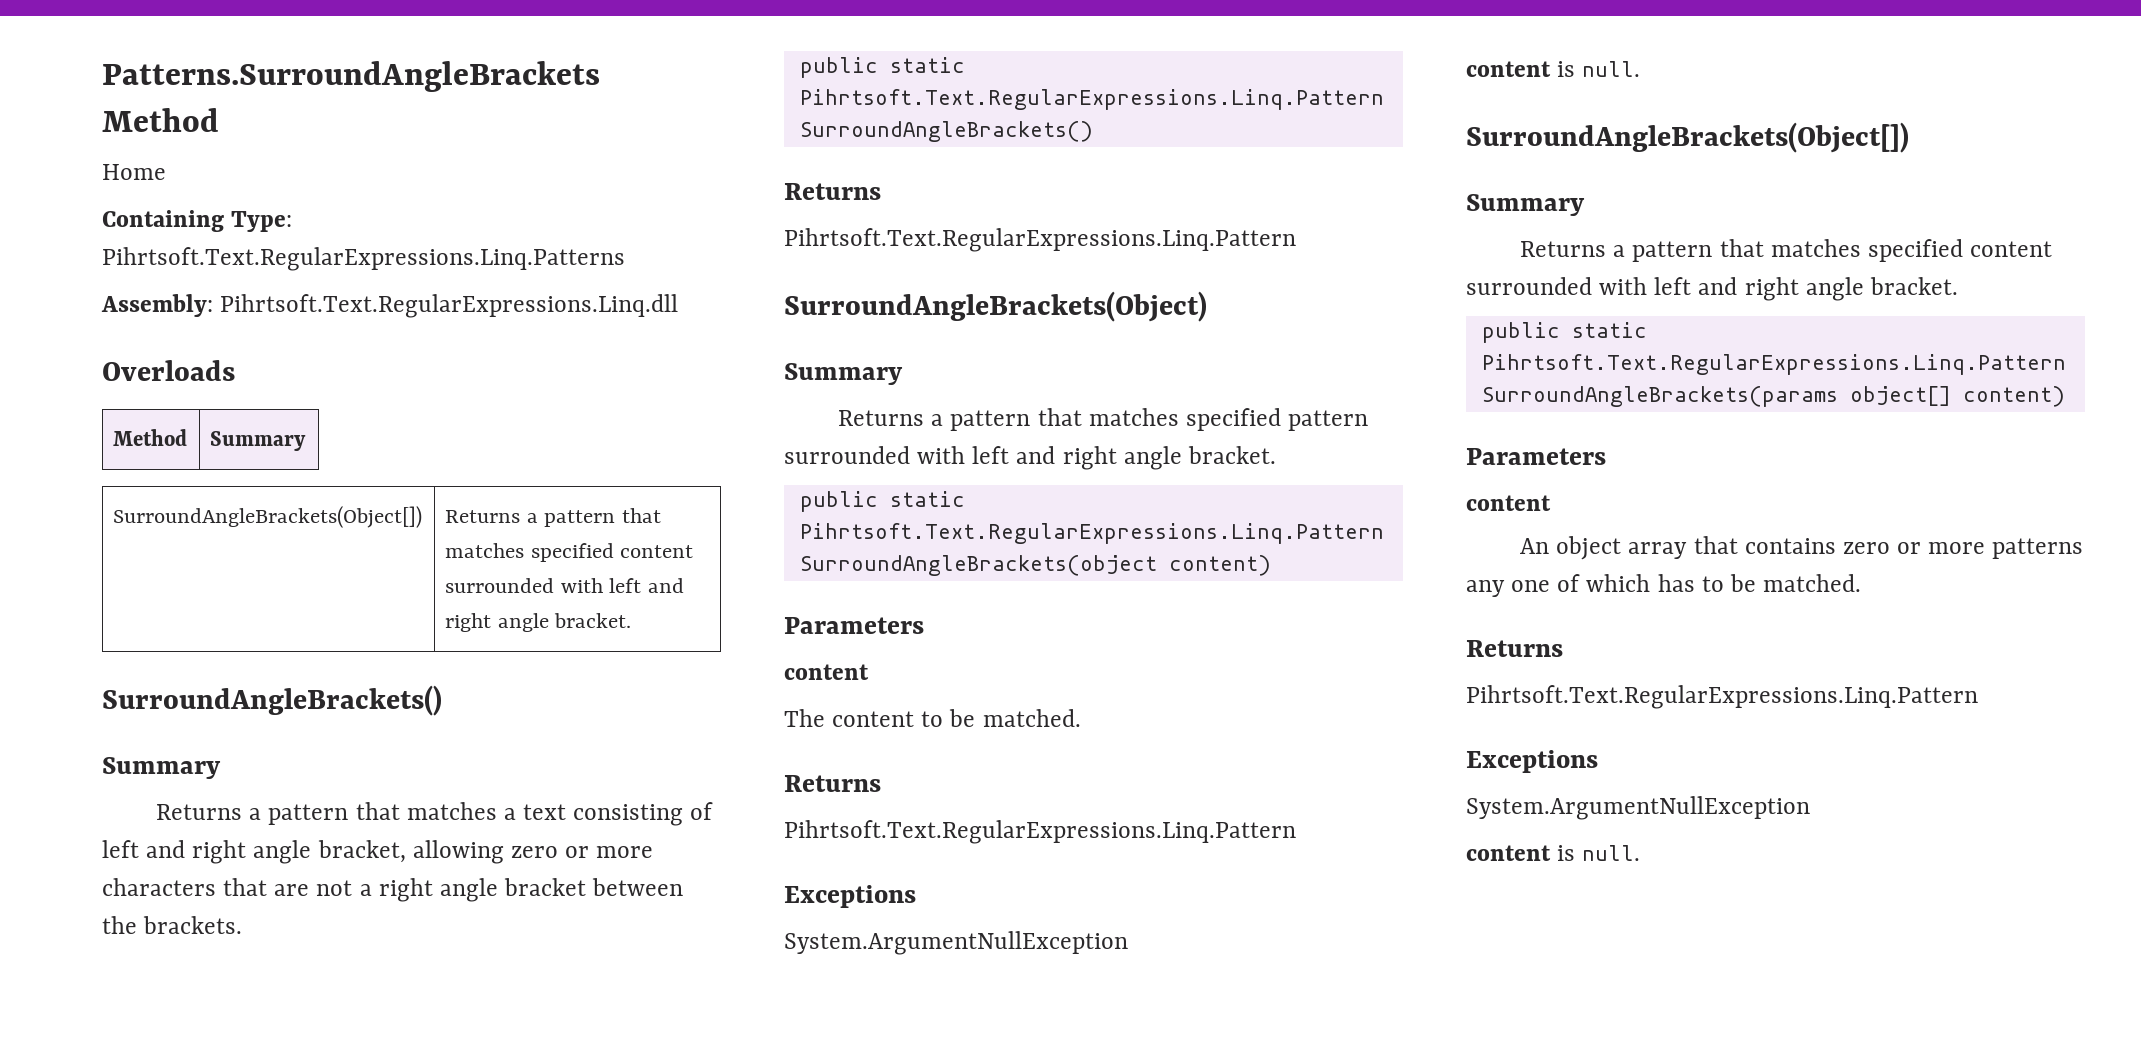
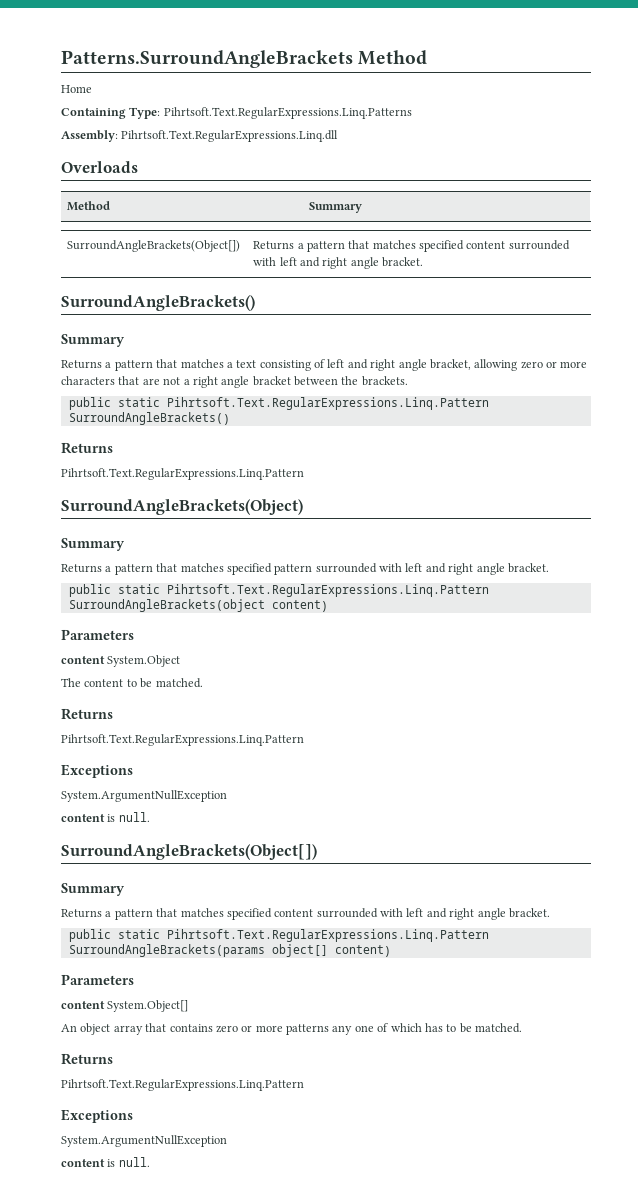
  public static Pihrtsoft.Text.RegularExpressions.Linq.Pattern SurroundAngleBrackets(object content)
  Parameters
- content
+ content System.Object
  public static Pihrtsoft.Text.RegularExpressions.Linq.Pattern SurroundAngleBrackets(params object[] content)
  Parameters
- content
+ content System.Object[]

